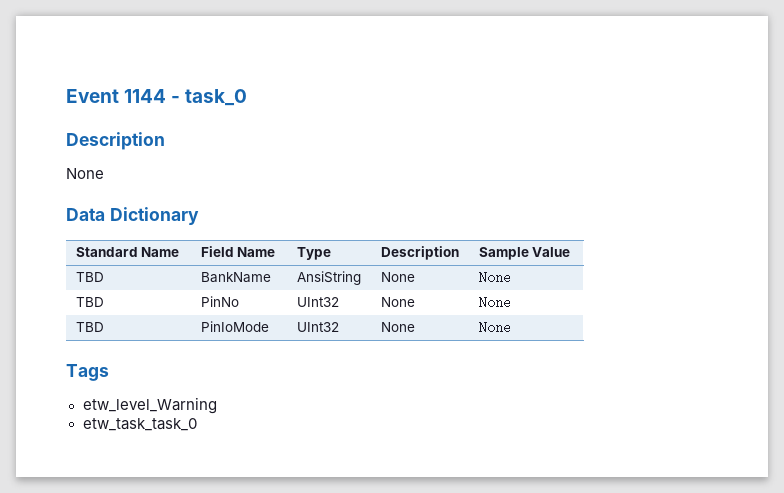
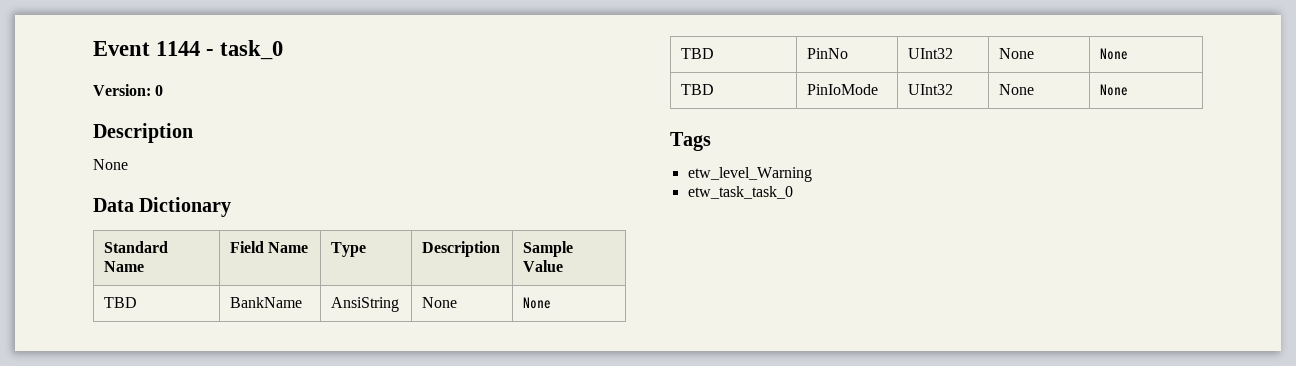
+ Version: 0

